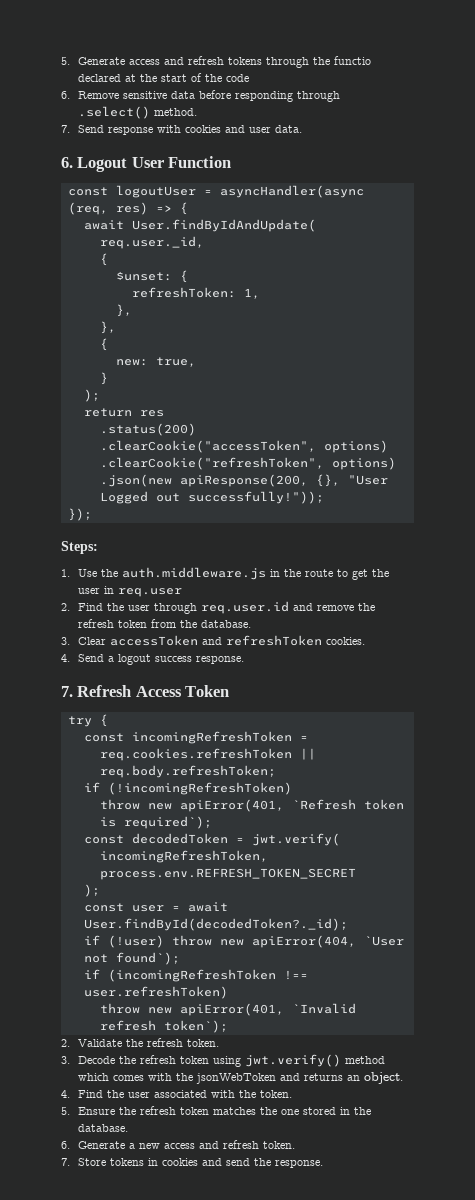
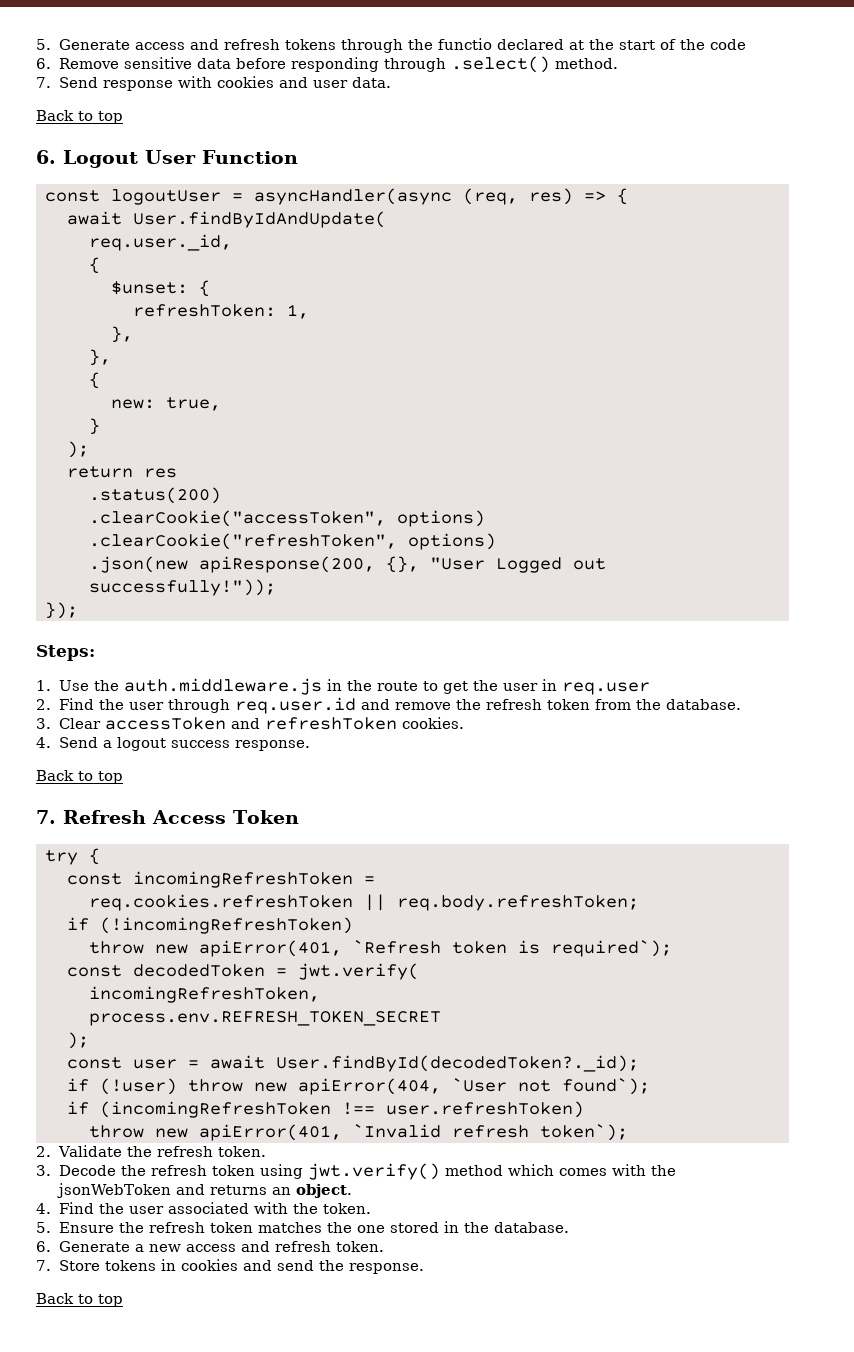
  7. Send response with cookies and user data.
+ Back to top
  4. Send a logout success response.
+ Back to top
  7. Store tokens in cookies and send the response.
+ Back to top

